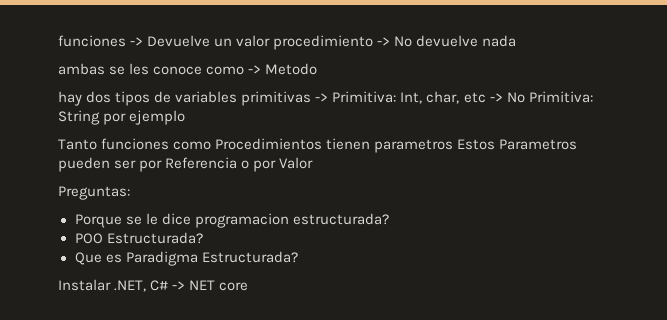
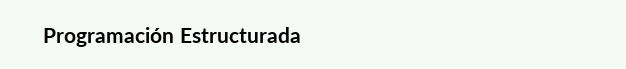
- funciones -> Devuelve un valor procedimiento -> No devuelve nada
- ambas se les conoce como -> Metodo
- hay dos tipos de variables primitivas -> Primitiva: Int, char, etc -> No Primitiva: String por ejemplo
- Tanto funciones como Procedimientos tienen parametros Estos Parametros pueden ser por Referencia o por Valor
- Preguntas:
- Porque se le dice programacion estructurada?
- POO Estructurada?
- Que es Paradigma Estructurada?
- Instalar .NET, C# -> NET core
+ Programación Estructurada

